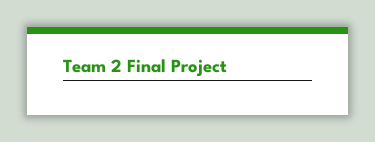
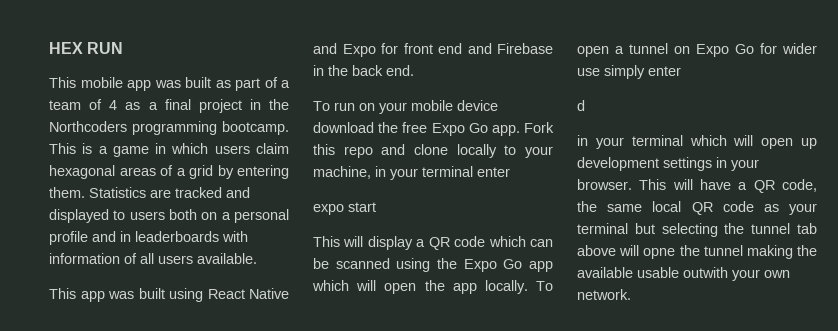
- Team 2 Final Project
+ HEX RUN
+ This mobile app was built as part of a team of 4 as a final project in the Northcoders programming bootcamp. This is a game in which users claim hexagonal areas of a grid by entering them. Statistics are tracked and displayed to users both on a personal profile and in leaderboards with information of all users available.
+ This app was built using React Native and Expo for front end and Firebase in the back end.
+ To run on your mobile device download the free Expo Go app. Fork this repo and clone locally to your machine, in your terminal enter
+ expo start
+ This will display a QR code which can be scanned using the Expo Go app which will open the app locally. To open a tunnel on Expo Go for wider use simply enter
+ d
+ in your terminal which will open up development settings in your browser. This will have a QR code, the same local QR code as your terminal but selecting the tunnel tab above will opne the tunnel making the available usable outwith your own network.

